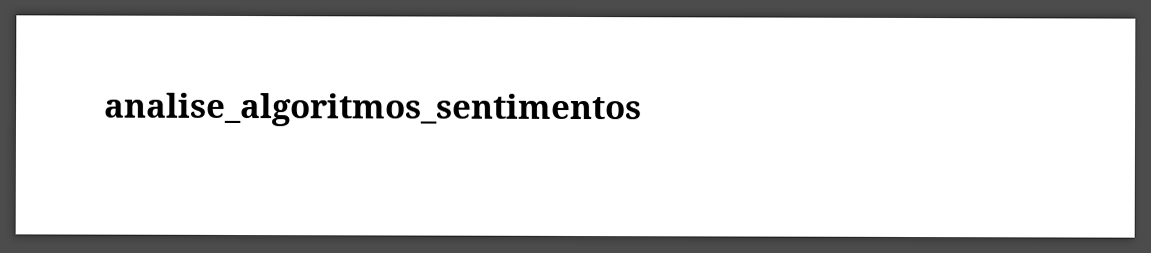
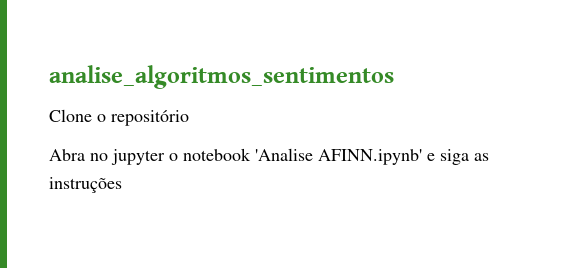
+ Clone o repositório
+ Abra no jupyter o notebook 'Analise AFINN.ipynb' e siga as instruções

